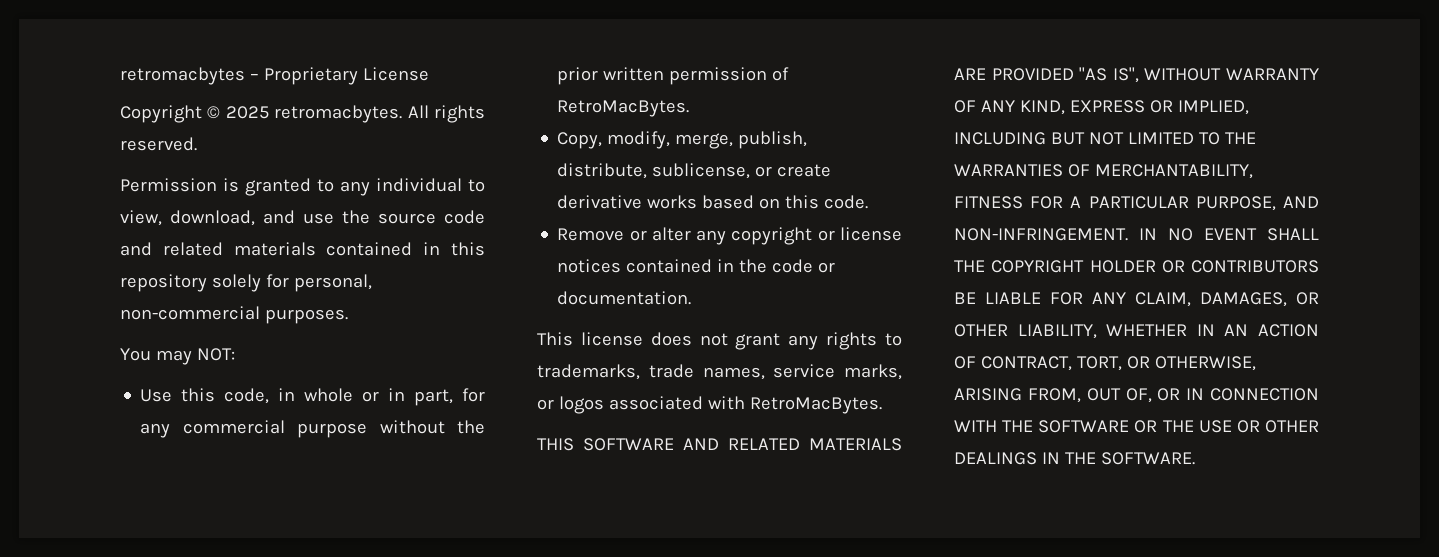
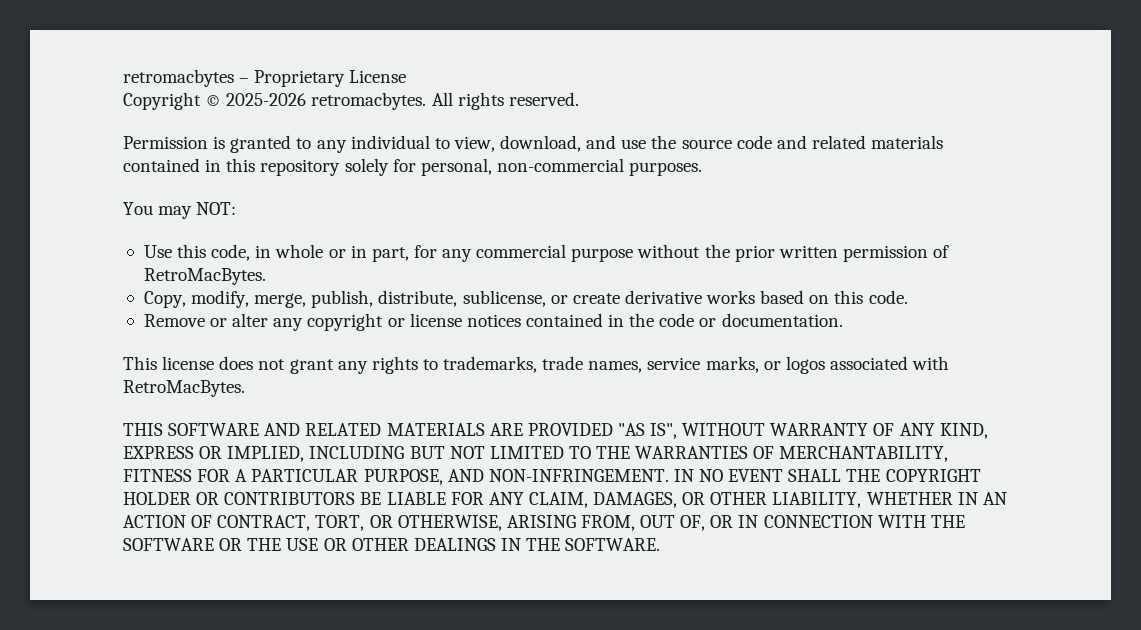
- Copyright © 2025 retromacbytes.
+ Copyright © 2025-2026 retromacbytes.

